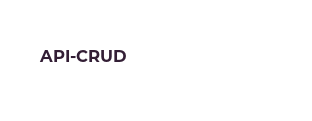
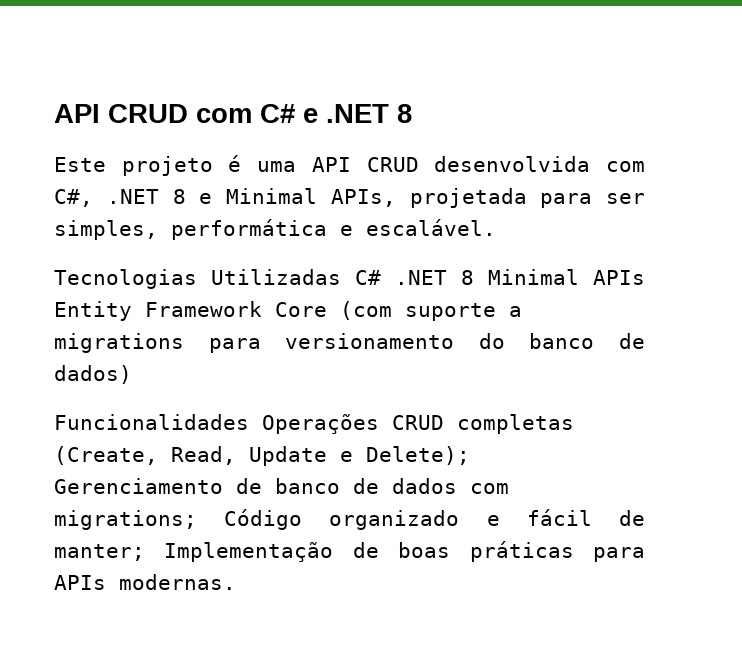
- API-CRUD
+ API CRUD com C# e .NET 8
+ Este projeto é uma API CRUD desenvolvida com C#, .NET 8 e Minimal APIs, projetada para ser simples, performática e escalável.
+ Tecnologias Utilizadas C# .NET 8 Minimal APIs Entity Framework Core (com suporte a migrations para versionamento do banco de dados)
+ Funcionalidades Operações CRUD completas (Create, Read, Update e Delete); Gerenciamento de banco de dados com migrations; Código organizado e fácil de manter; Implementação de boas práticas para APIs modernas.

